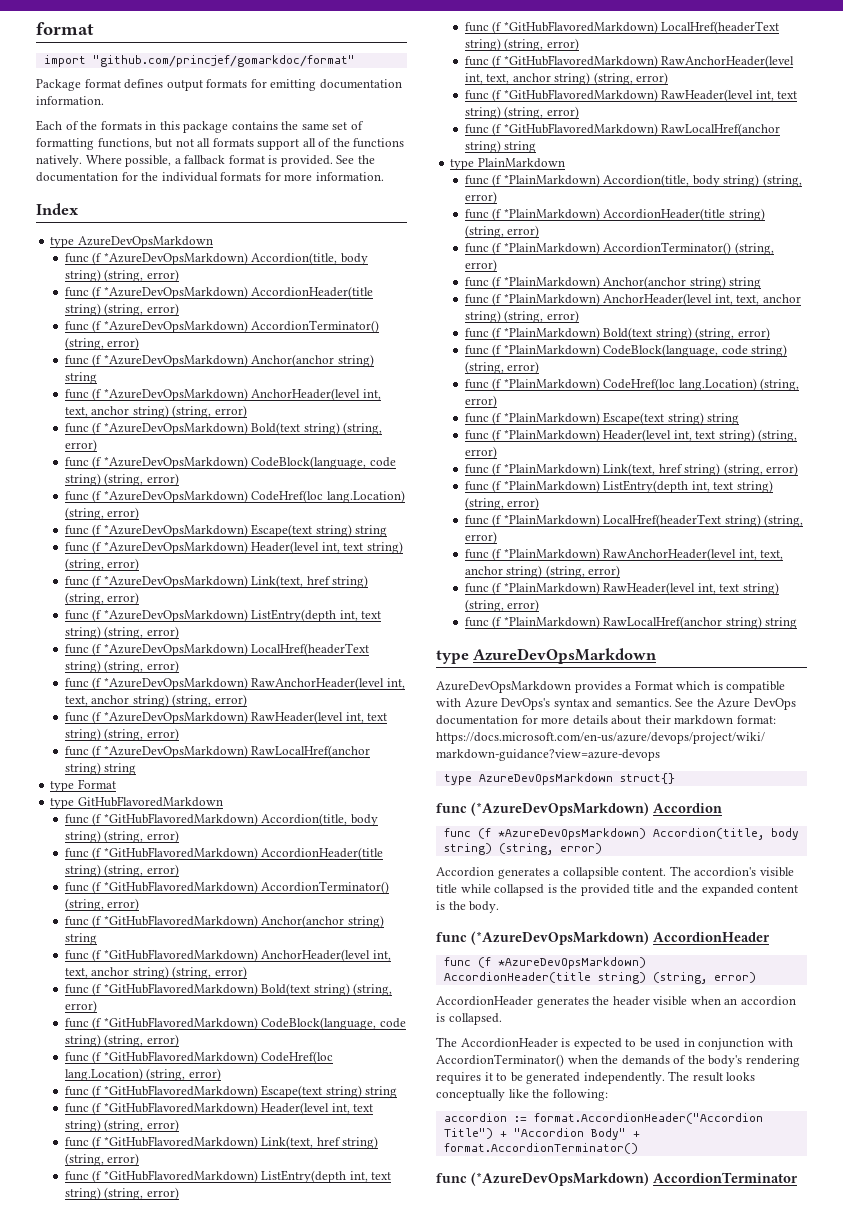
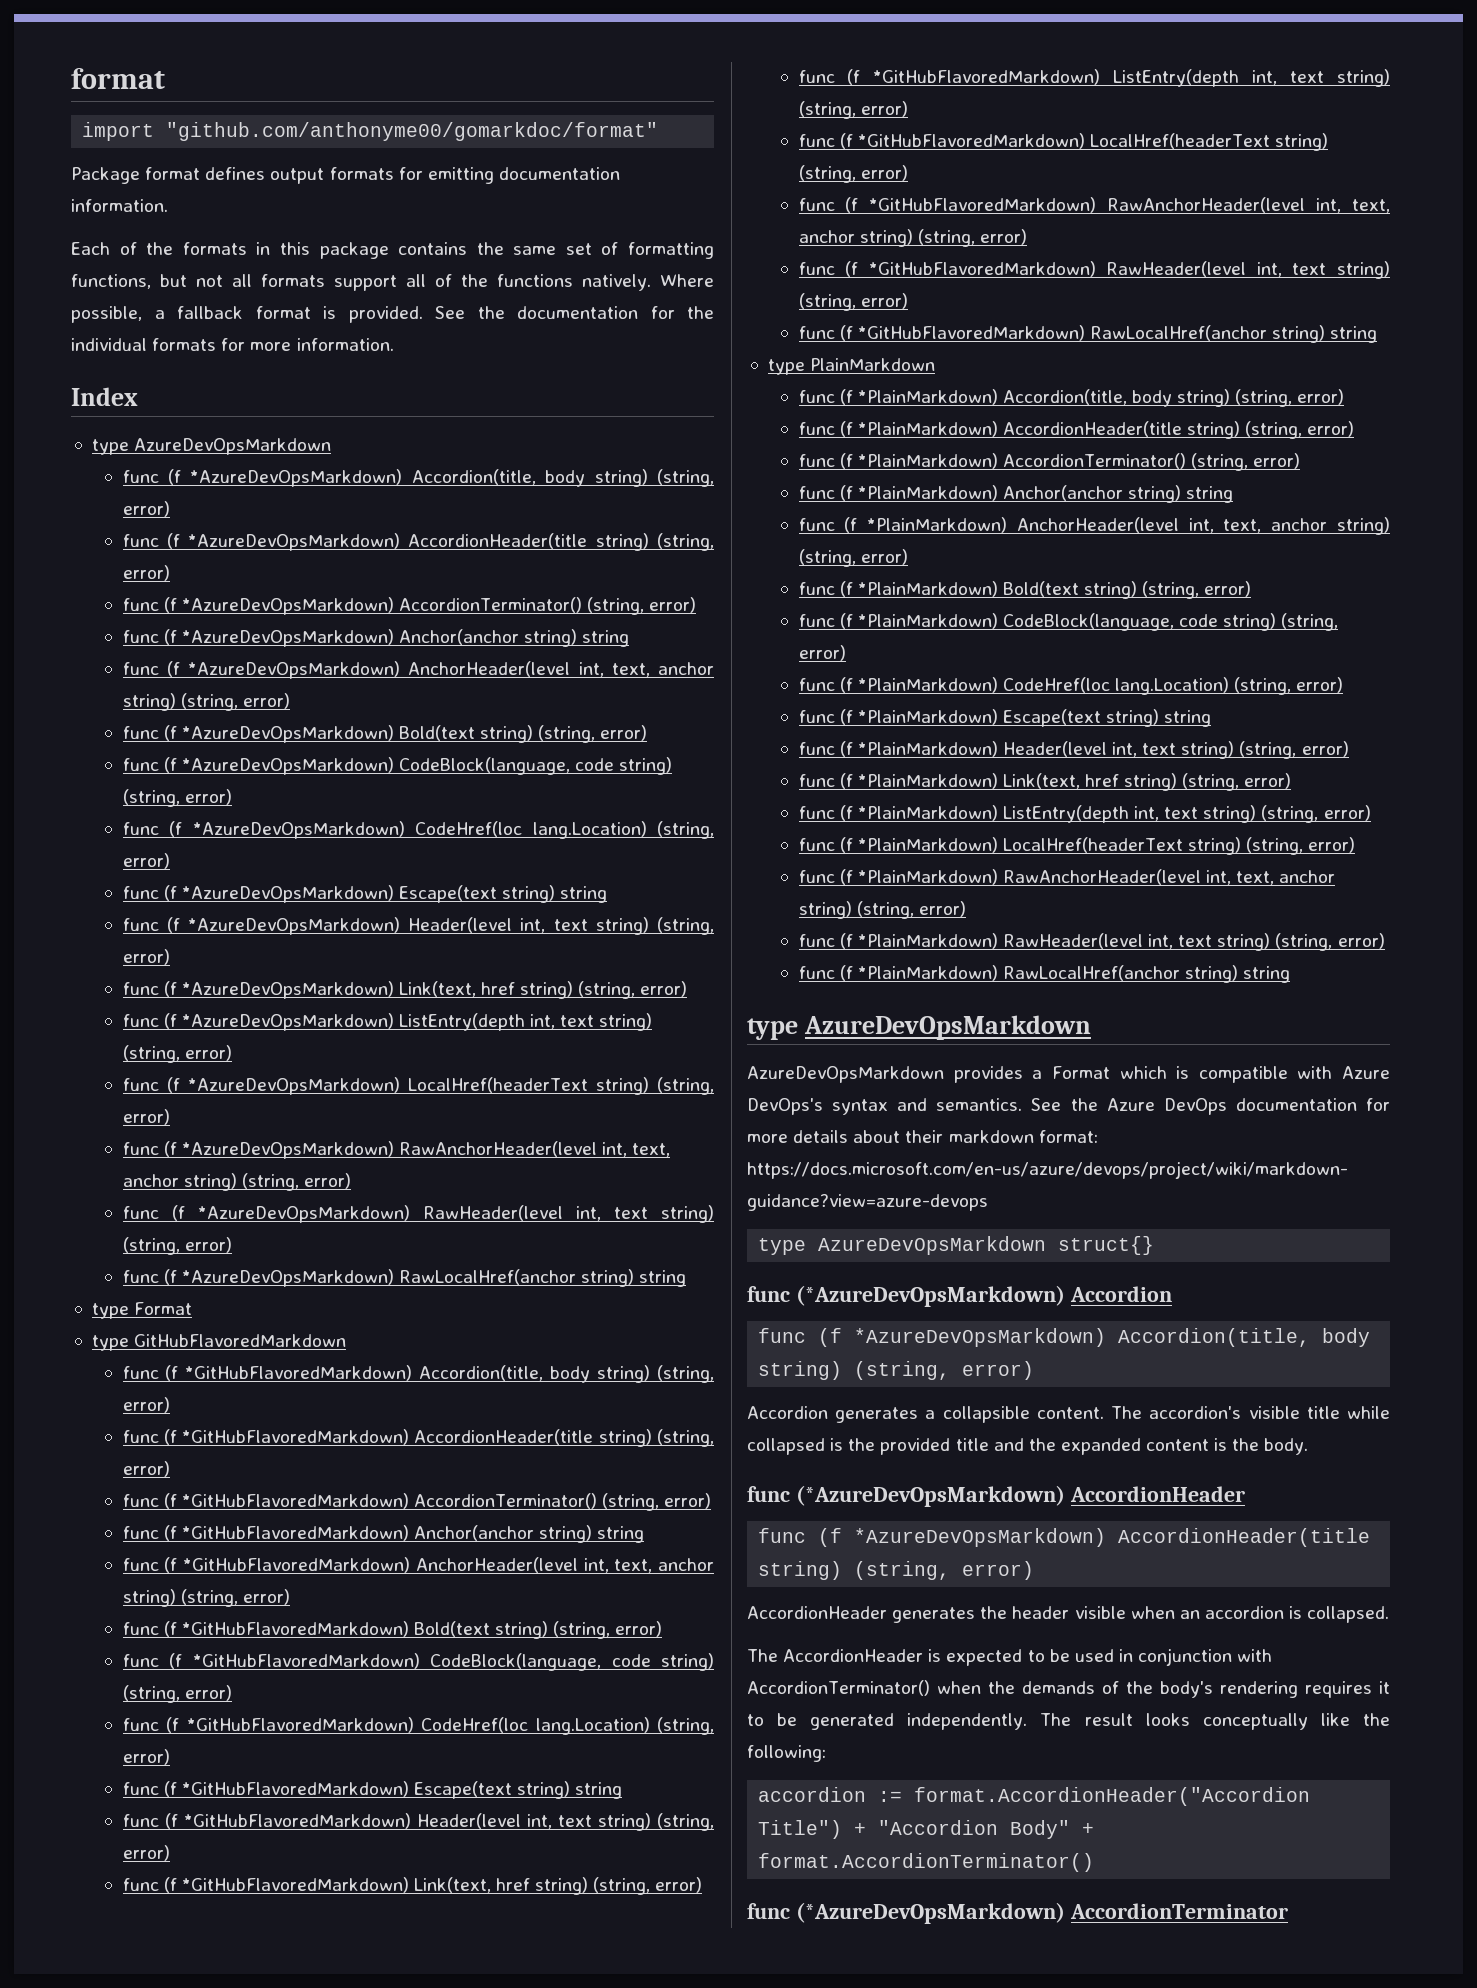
- import "github.com/princjef/gomarkdoc/format"
+ import "github.com/anthonyme00/gomarkdoc/format"

